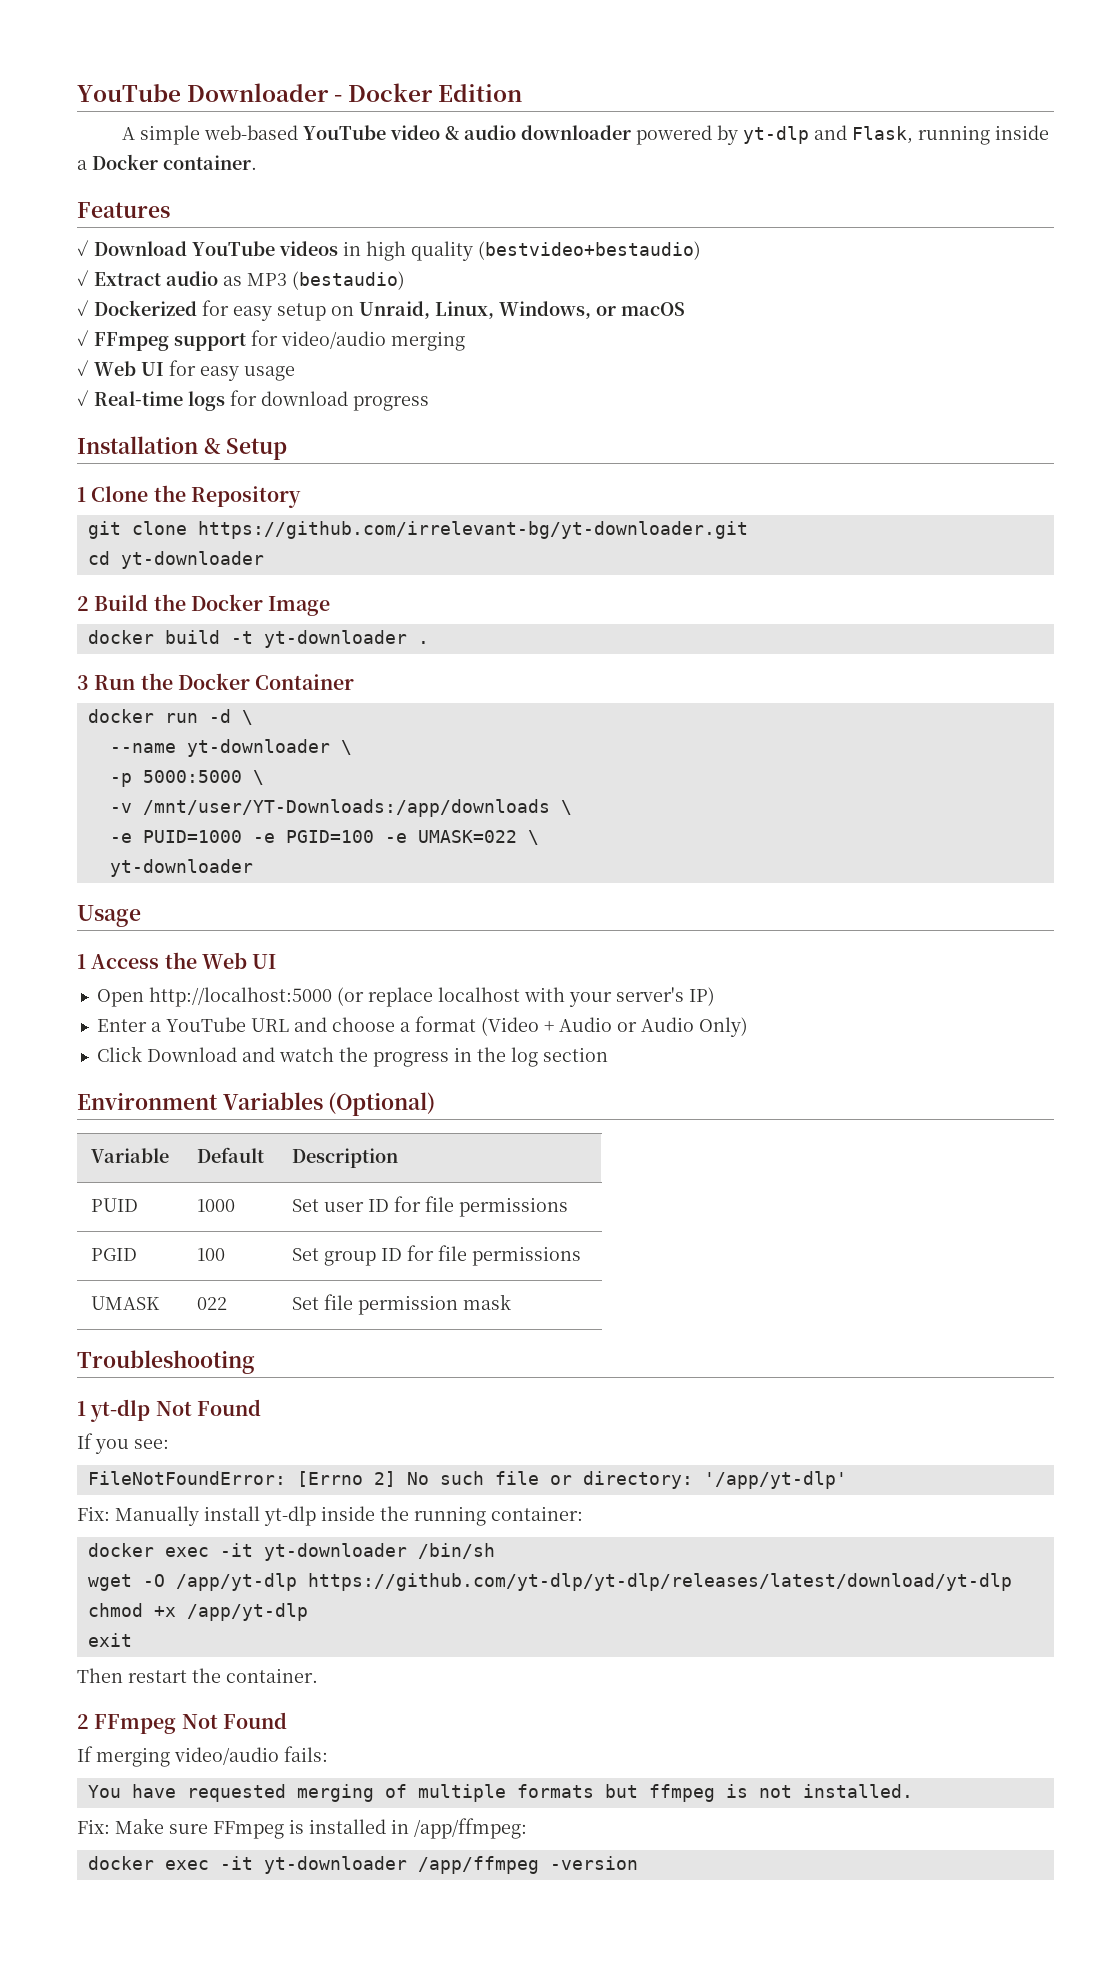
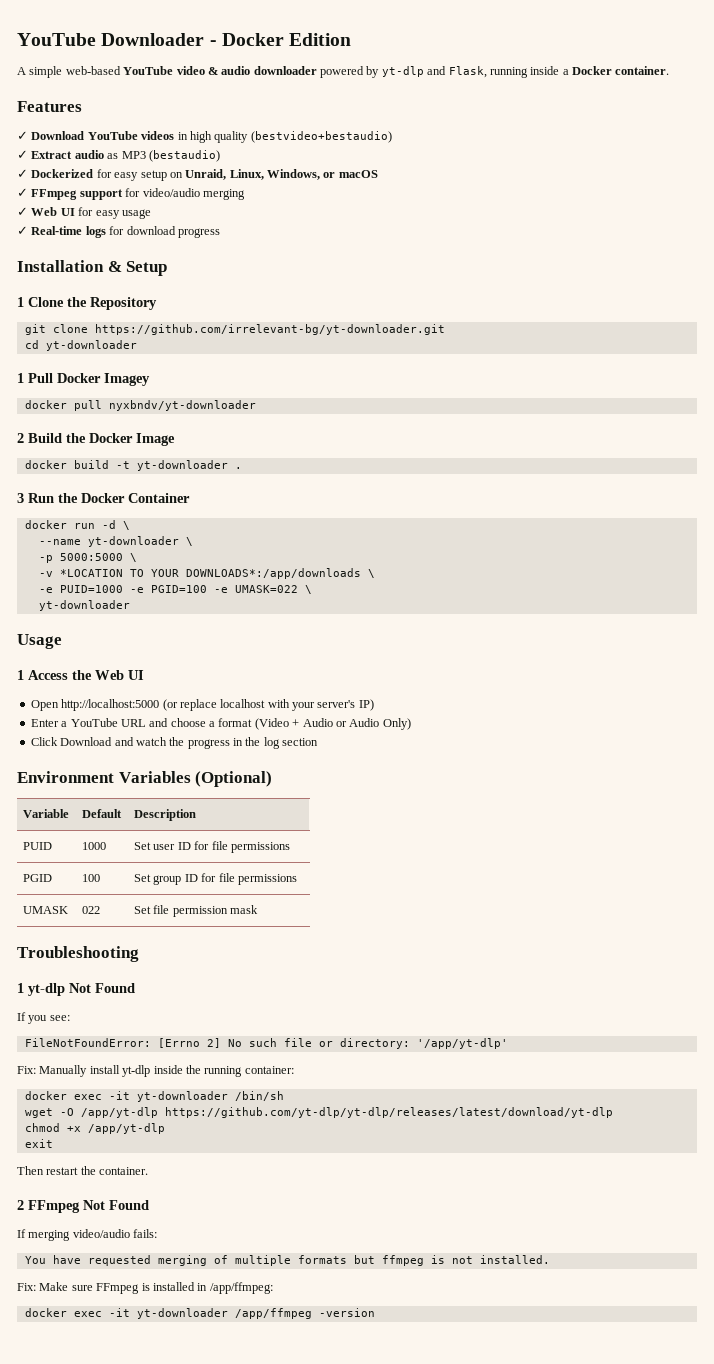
+ 1 Pull Docker Imagey
+ docker pull nyxbndv/yt-downloader
- -v /mnt/user/YT-Downloads:/app/downloads \
+ -v *LOCATION TO YOUR DOWNLOADS*:/app/downloads \

